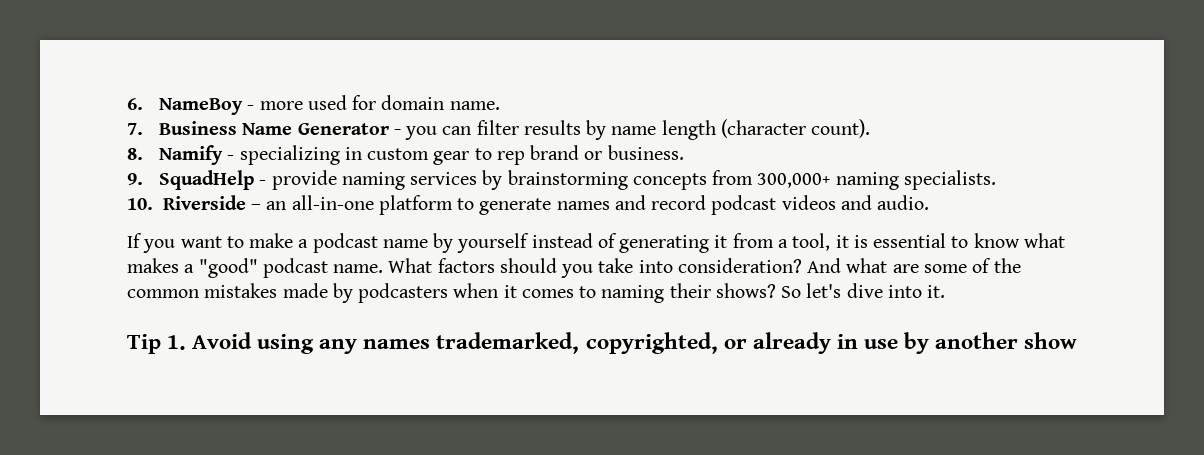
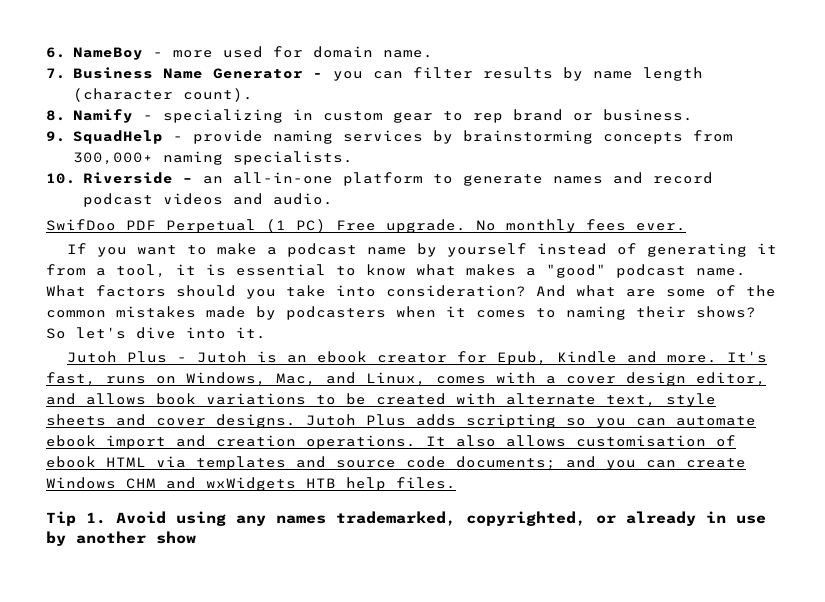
+ SwifDoo PDF Perpetual (1 PC) Free upgrade. No monthly fees ever.
+ Jutoh Plus - Jutoh is an ebook creator for Epub, Kindle and more. It's fast, runs on Windows, Mac, and Linux, comes with a cover design editor, and allows book variations to be created with alternate text, style sheets and cover designs. Jutoh Plus adds scripting so you can automate ebook import and creation operations. It also allows customisation of ebook HTML via templates and source code documents; and you can create Windows CHM and wxWidgets HTB help files.

